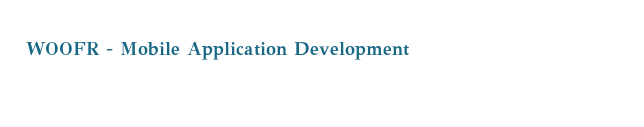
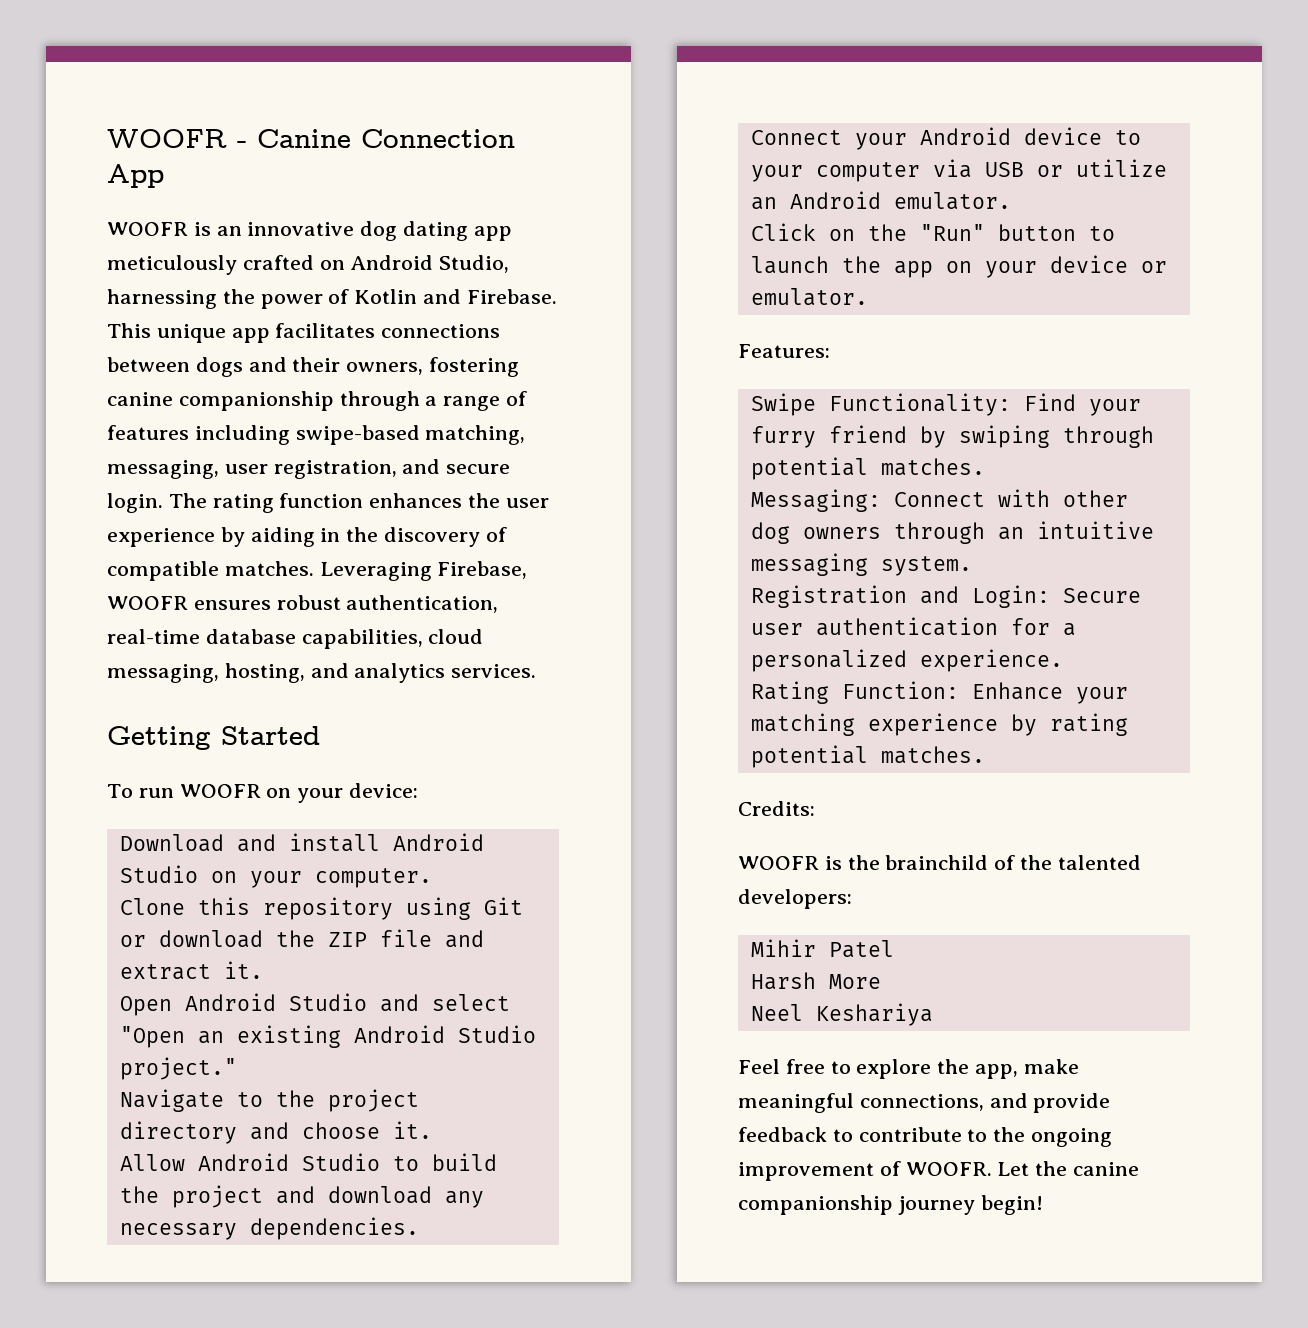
- WOOFR - Mobile Application Development
+ WOOFR - Canine Connection App
+ WOOFR is an innovative dog dating app meticulously crafted on Android Studio, harnessing the power of Kotlin and Firebase. This unique app facilitates connections between dogs and their owners, fostering canine companionship through a range of features including swipe-based matching, messaging, user registration, and secure login. The rating function enhances the user experience by aiding in the discovery of compatible matches. Leveraging Firebase, WOOFR ensures robust authentication, real-time database capabilities, cloud messaging, hosting, and analytics services.
+ Getting Started
+ To run WOOFR on your device:
+ Download and install Android Studio on your computer.
+ Clone this repository using Git or download the ZIP file and extract it.
+ Open Android Studio and select "Open an existing Android Studio project."
+ Navigate to the project directory and choose it.
+ Allow Android Studio to build the project and download any necessary dependencies.
+ Connect your Android device to your computer via USB or utilize an Android emulator.
+ Click on the "Run" button to launch the app on your device or emulator.
+ Features:
+ Swipe Functionality: Find your furry friend by swiping through potential matches.
+ Messaging: Connect with other dog owners through an intuitive messaging system.
+ Registration and Login: Secure user authentication for a personalized experience.
+ Rating Function: Enhance your matching experience by rating potential matches.
+ Credits:
+ WOOFR is the brainchild of the talented developers:
+ Mihir Patel
+ Harsh More
+ Neel Keshariya
+ Feel free to explore the app, make meaningful connections, and provide feedback to contribute to the ongoing improvement of WOOFR. Let the canine companionship journey begin!

